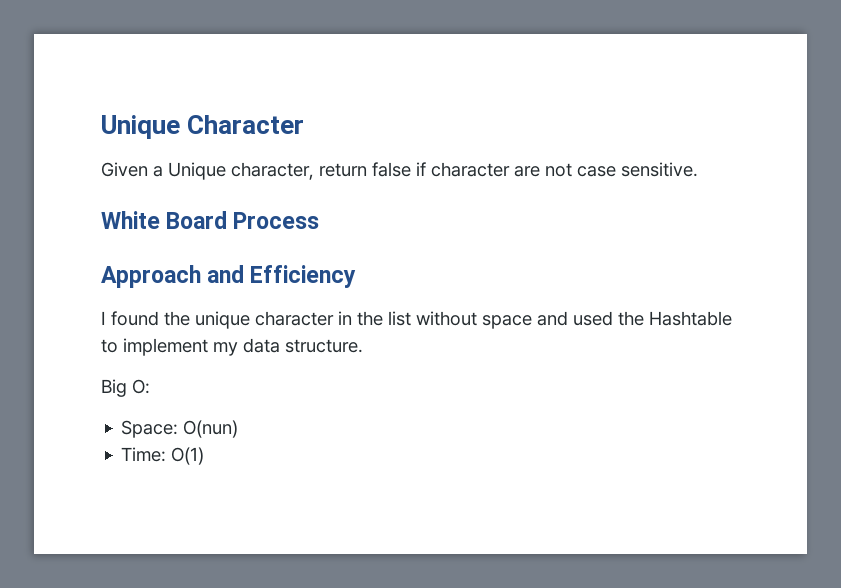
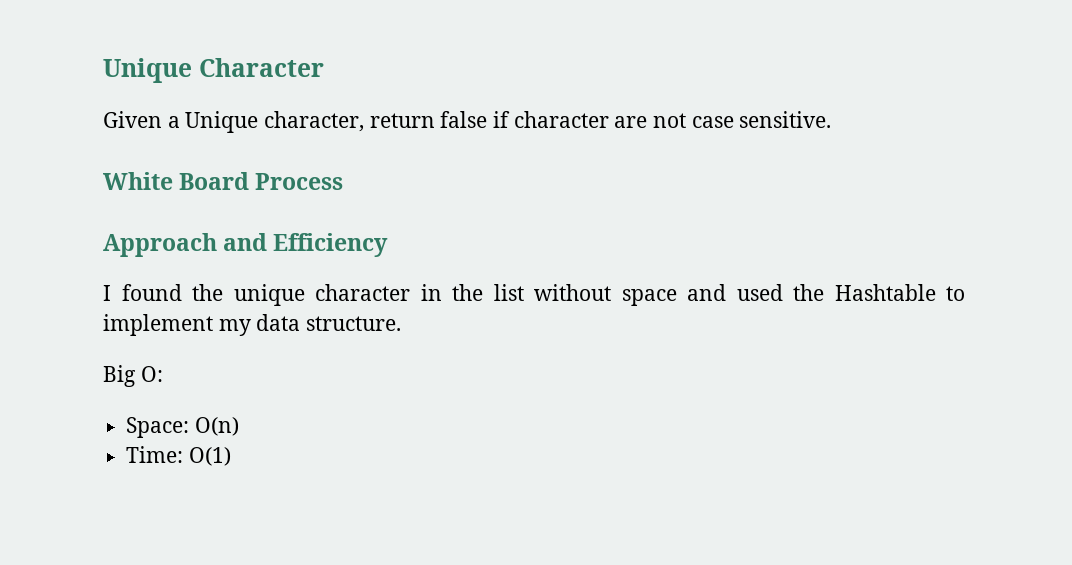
- Space: O(nun)
+ Space: O(n)

